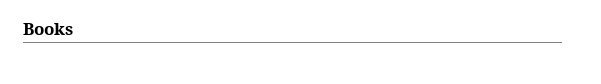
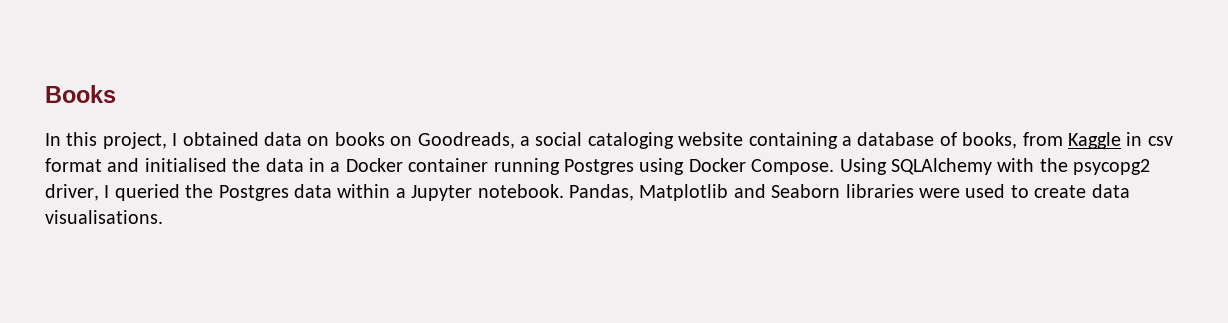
+ In this project, I obtained data on books on Goodreads, a social cataloging website containing a database of books, from Kaggle in csv format and initialised the data in a Docker container running Postgres using Docker Compose. Using SQLAlchemy with the psycopg2 driver, I queried the Postgres data within a Jupyter notebook. Pandas, Matplotlib and Seaborn libraries were used to create data visualisations.

